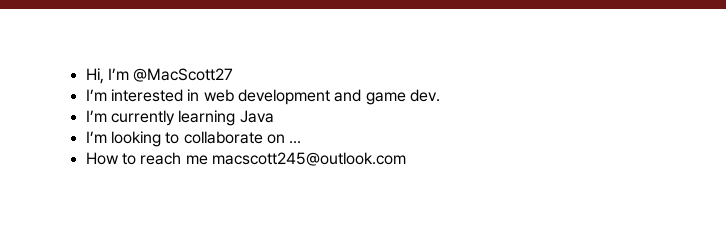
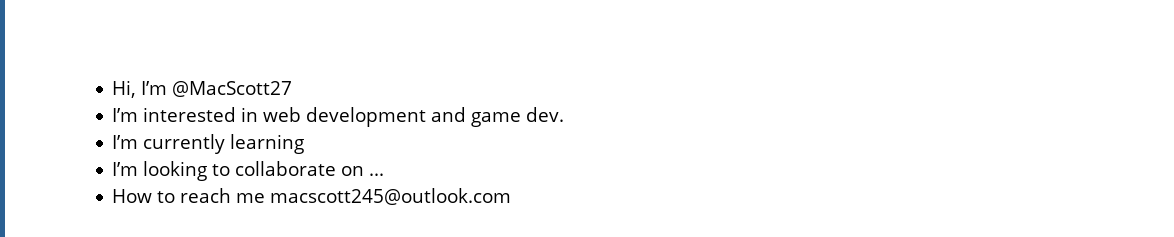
- I’m currently learning Java
+ I’m currently learning

